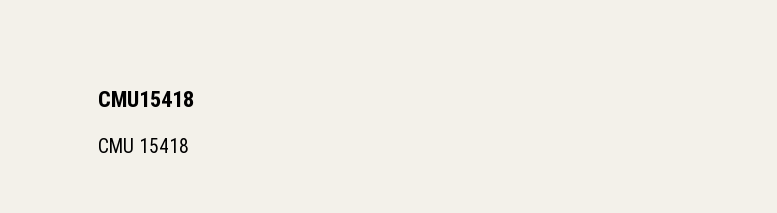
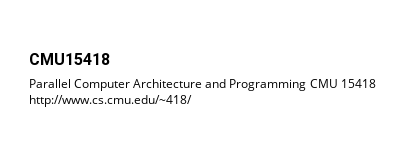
- CMU 15418
+ Parallel Computer Architecture and Programming CMU 15418 http://www.cs.cmu.edu/~418/

